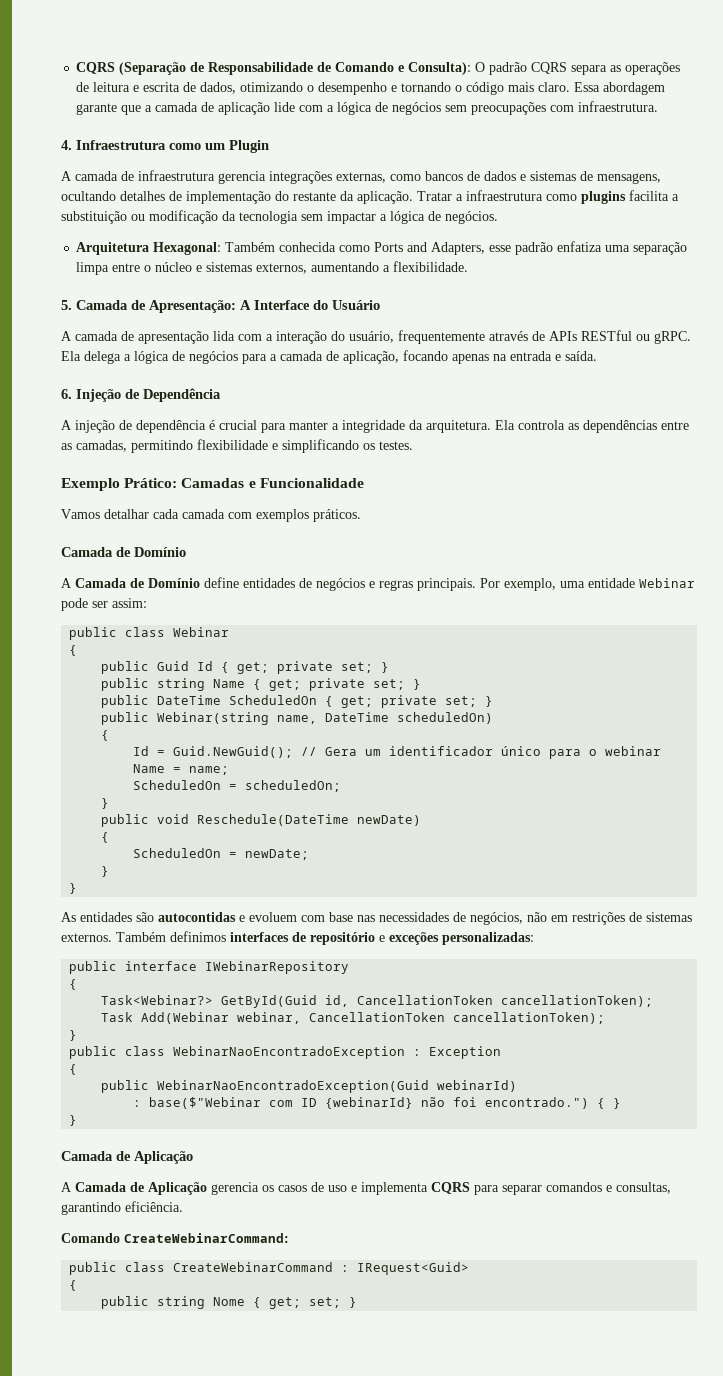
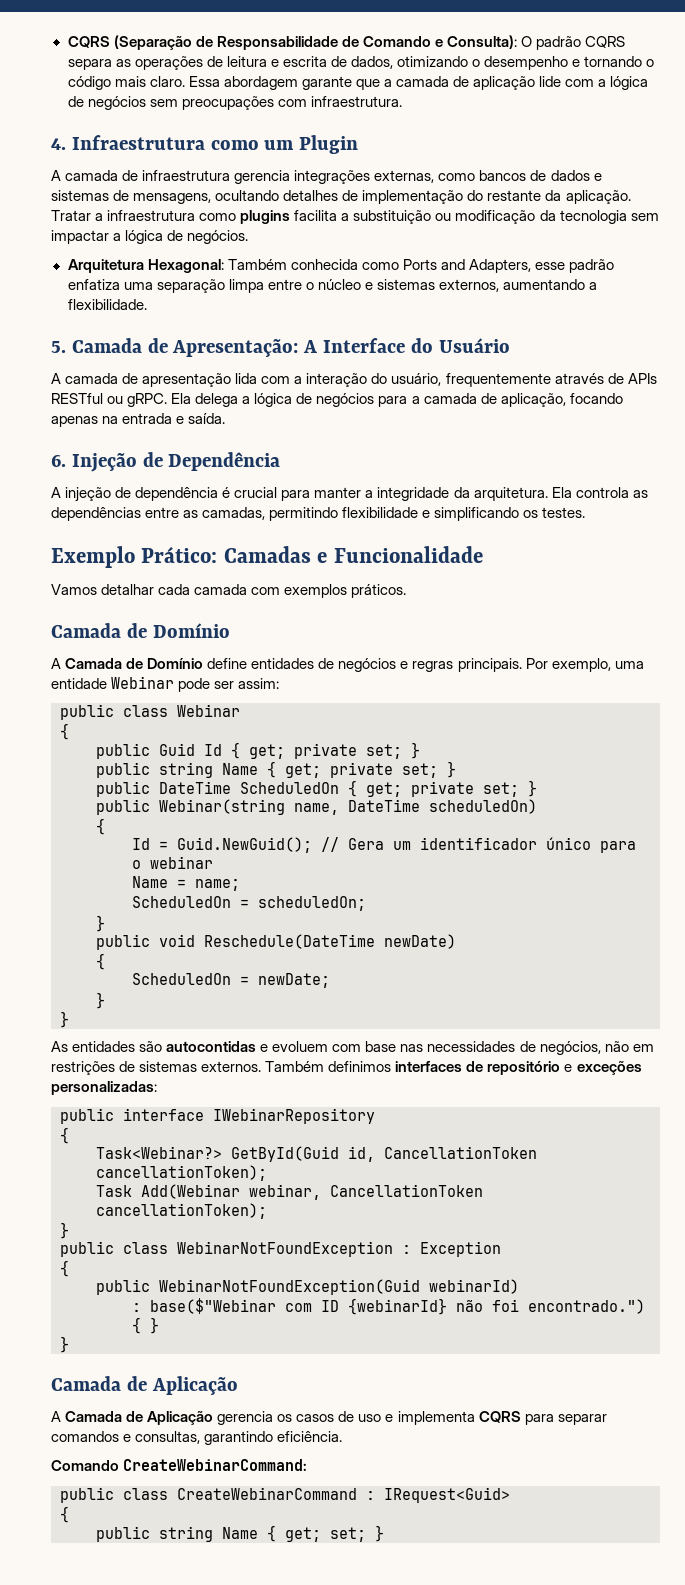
- public class WebinarNaoEncontradoException : Exception
+ public class WebinarNotFoundException : Exception
- public WebinarNaoEncontradoException(Guid webinarId)
+ public WebinarNotFoundException(Guid webinarId)
- public string Nome { get; set; }
+ public string Name { get; set; }

